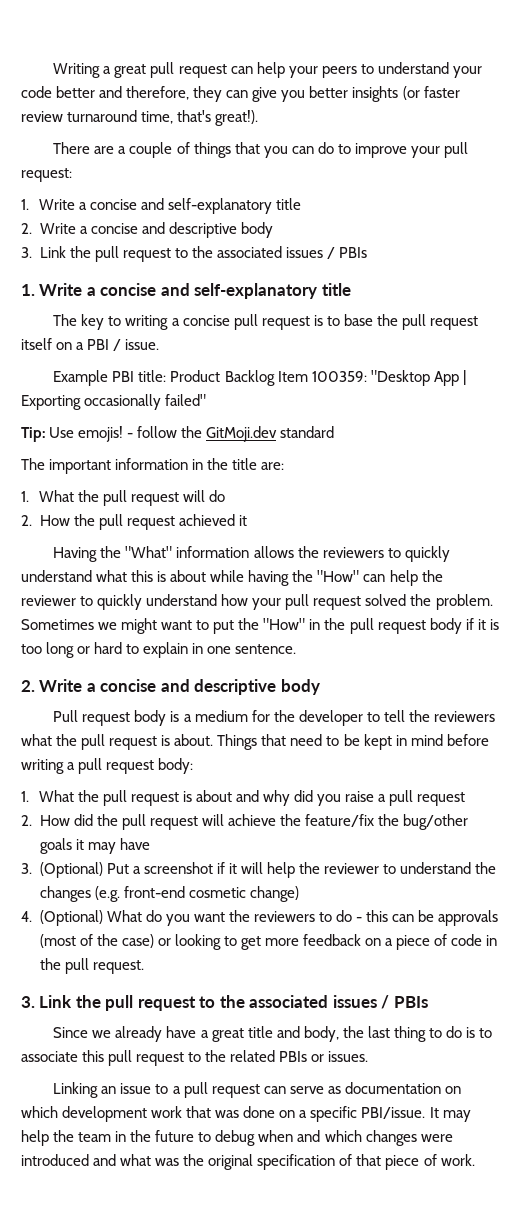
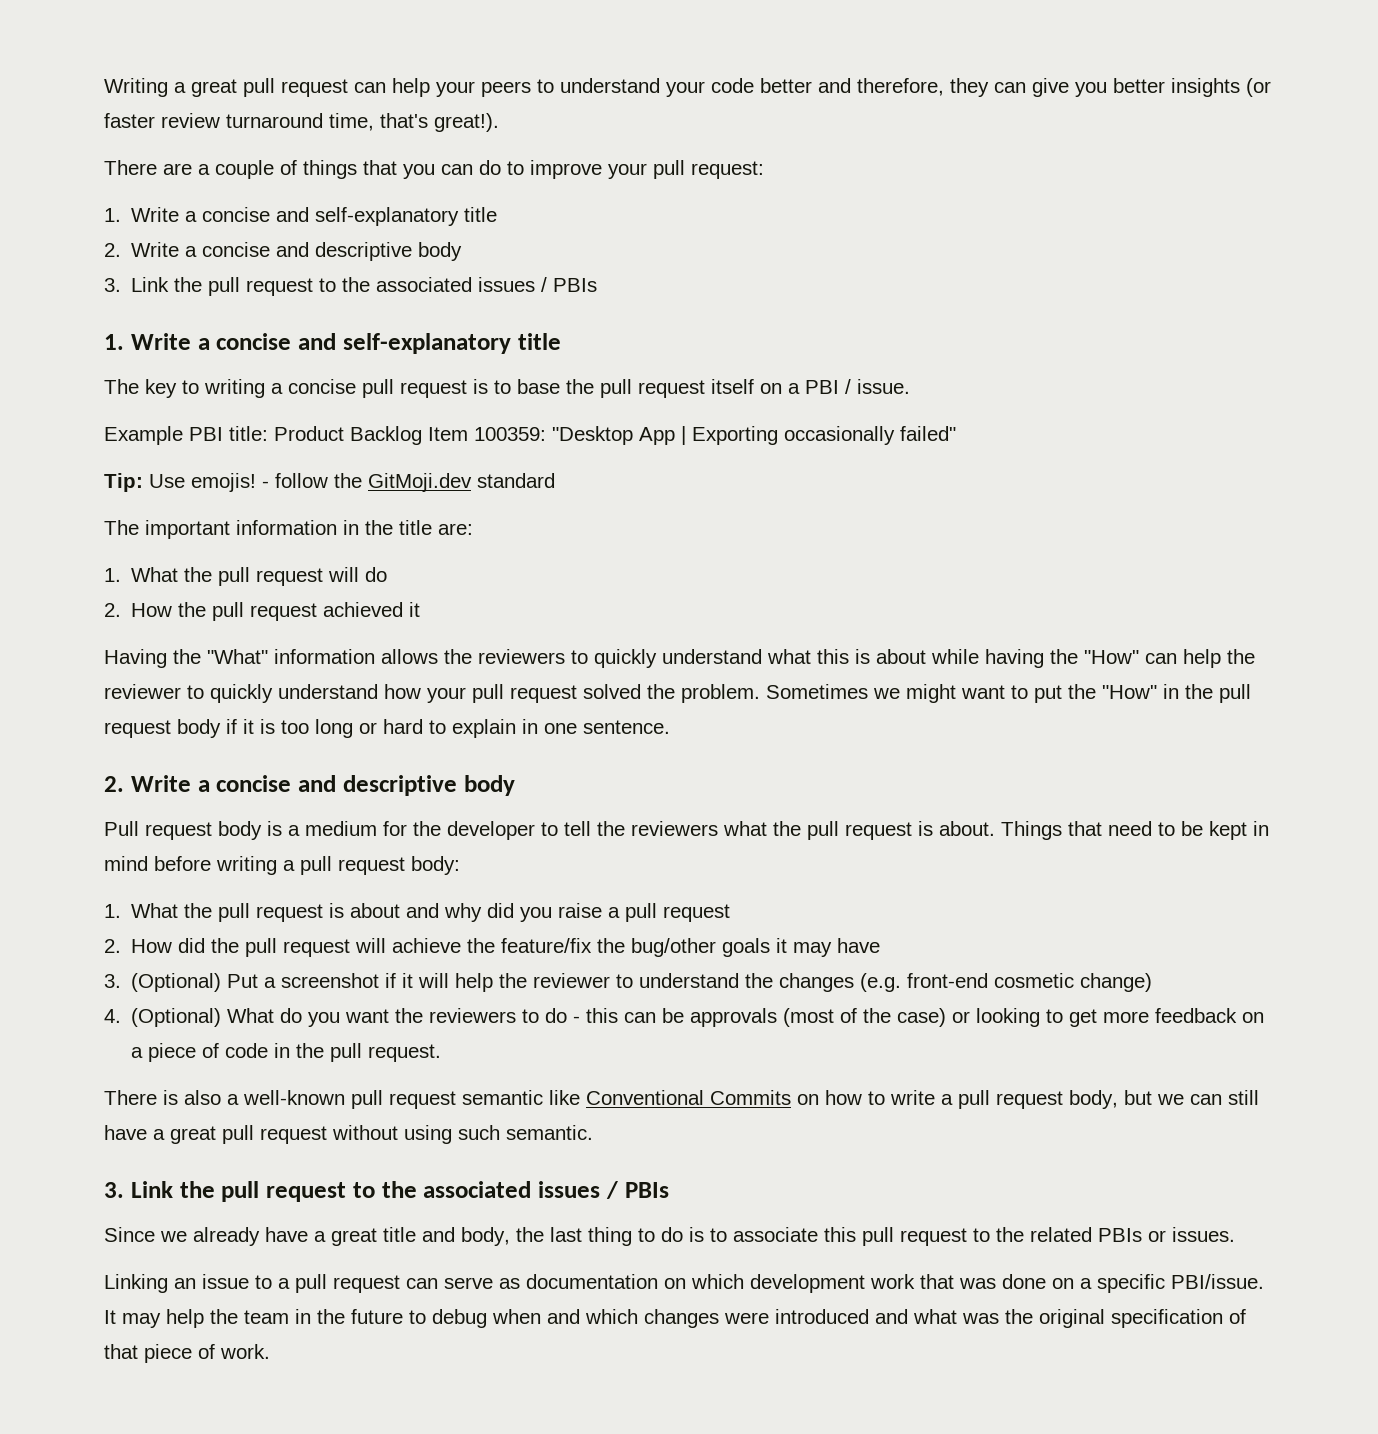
+ There is also a well-known pull request semantic like Conventional Commits on how to write a pull request body, but we can still have a great pull request without using such semantic.

